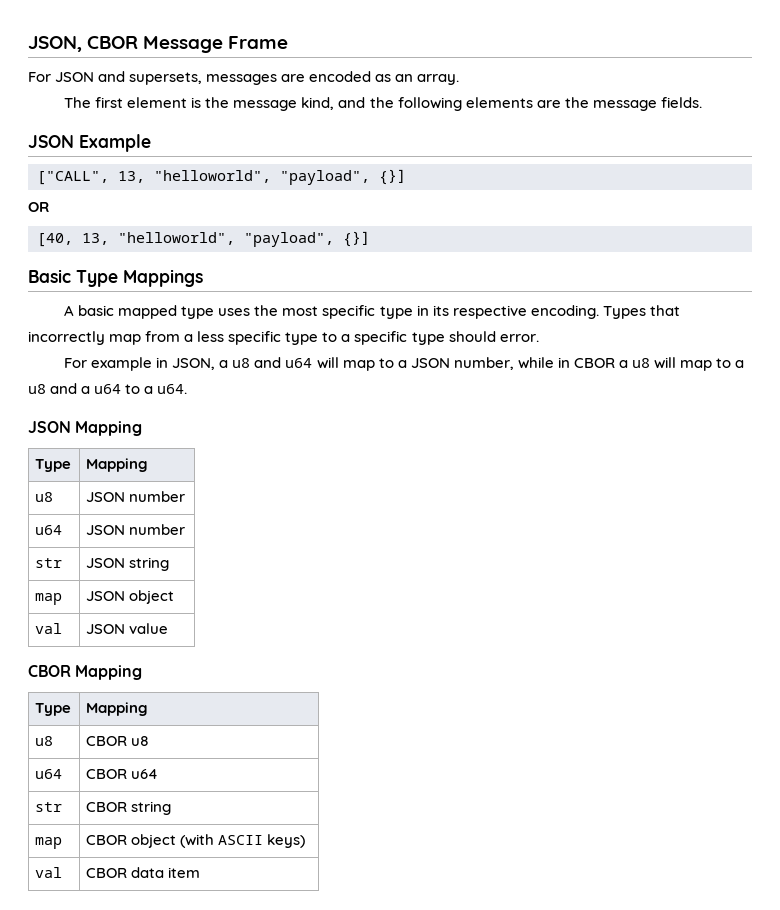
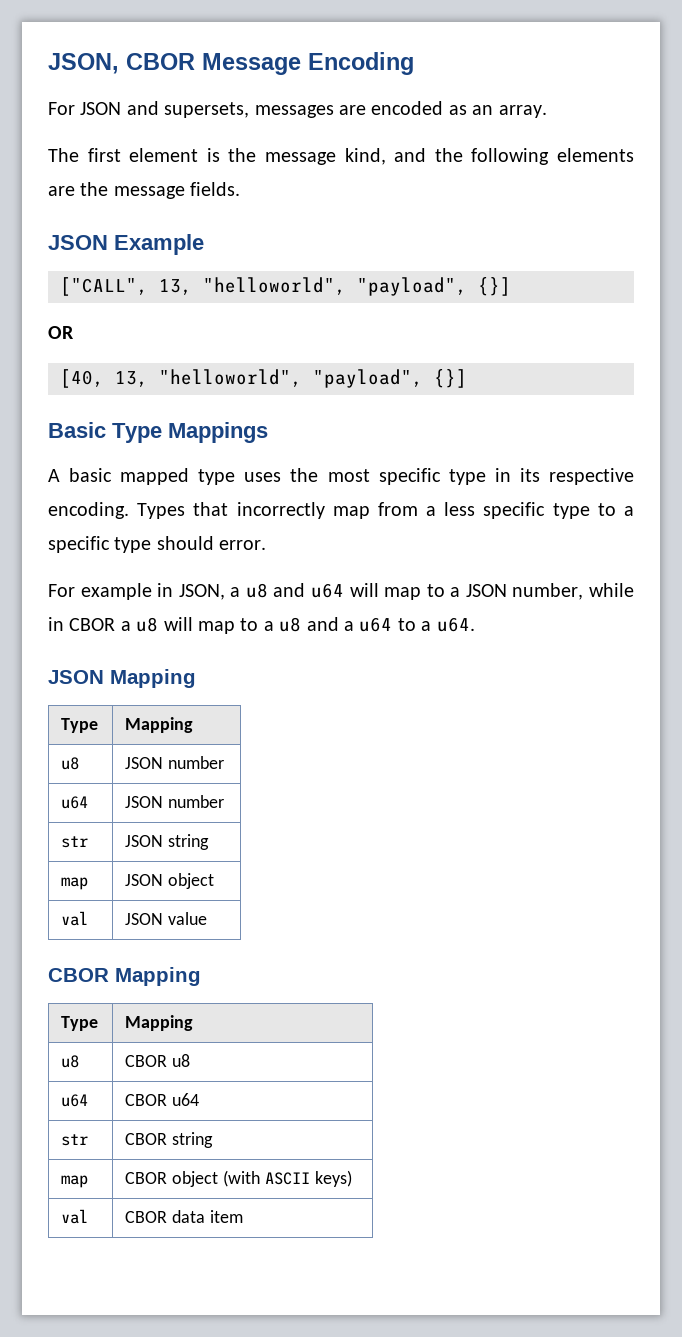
- JSON, CBOR Message Frame
+ JSON, CBOR Message Encoding

